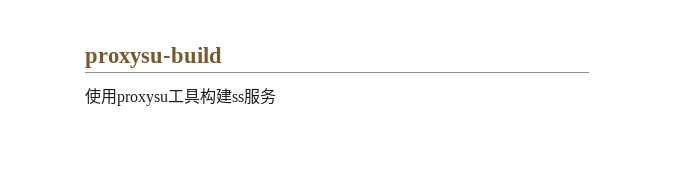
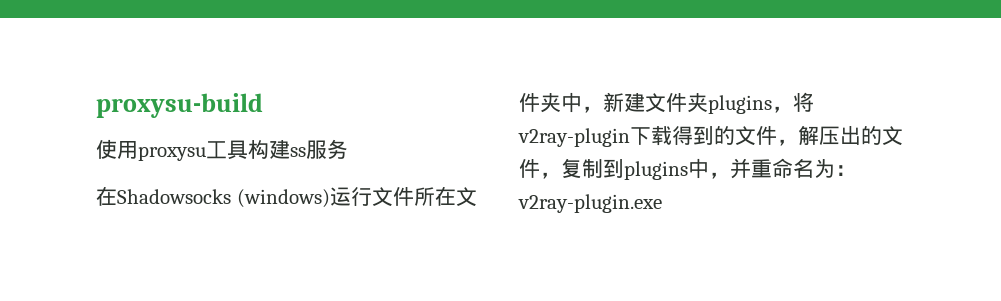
+ 在Shadowsocks (windows)运行文件所在文件夹中，新建文件夹plugins，将v2ray-plugin下载得到的文件，解压出的文件，复制到plugins中，并重命名为：v2ray-plugin.exe

